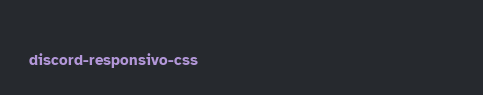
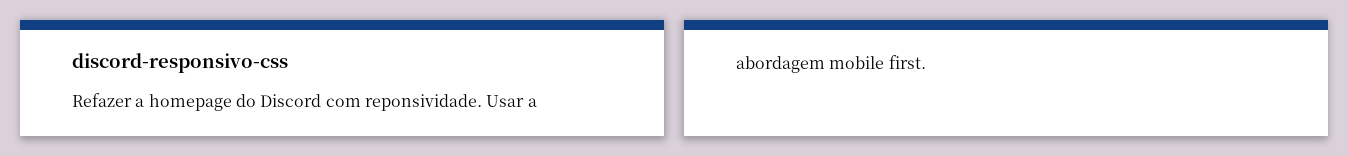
+ Refazer a homepage do Discord com reponsividade. Usar a abordagem mobile first.

